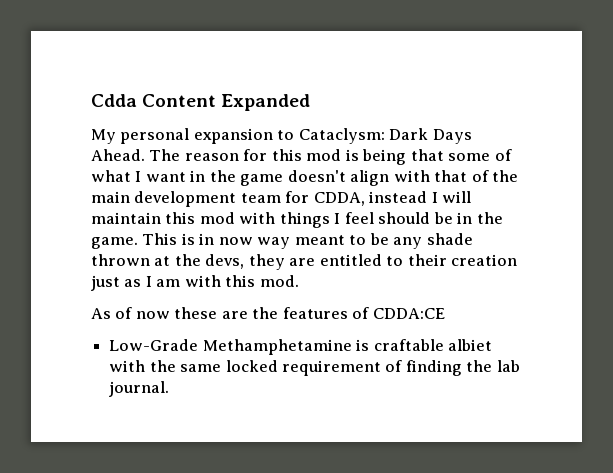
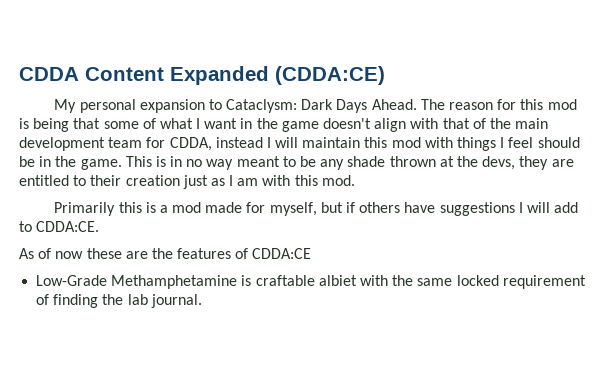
- Cdda Content Expanded
+ CDDA Content Expanded (CDDA:CE)
- This is in now way meant to be any shade thrown at the devs, they are entitled to their creation just as I am with this mod.
+ This is in no way meant to be any shade thrown at the devs, they are entitled to their creation just as I am with this mod.
+ Primarily this is a mod made for myself, but if others have suggestions I will add to CDDA:CE.

